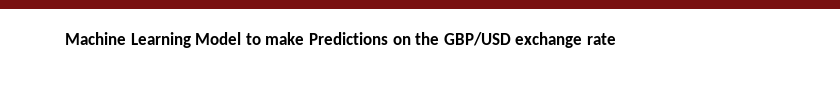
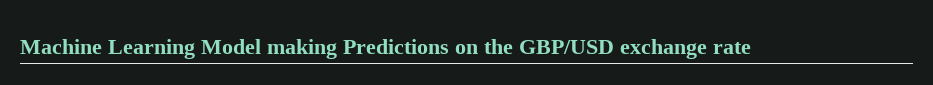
- Machine Learning Model to make Predictions on the GBP/USD exchange rate
+ Machine Learning Model making Predictions on the GBP/USD exchange rate

